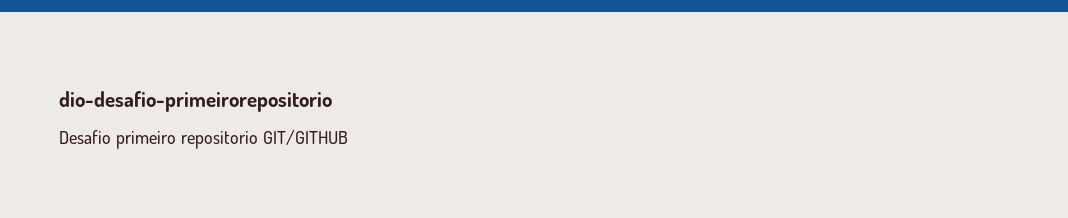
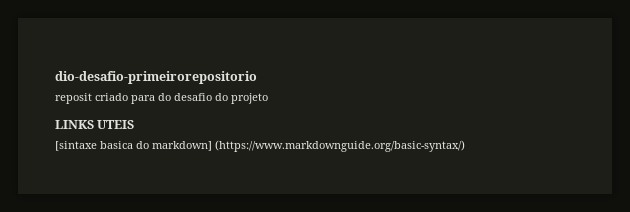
- Desafio primeiro repositorio GIT/GITHUB
+ reposit criado para do desafio do projeto
+ LINKS UTEIS
+ [sintaxe basica do markdown] (https://www.markdownguide.org/basic-syntax/)

